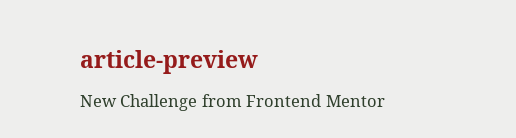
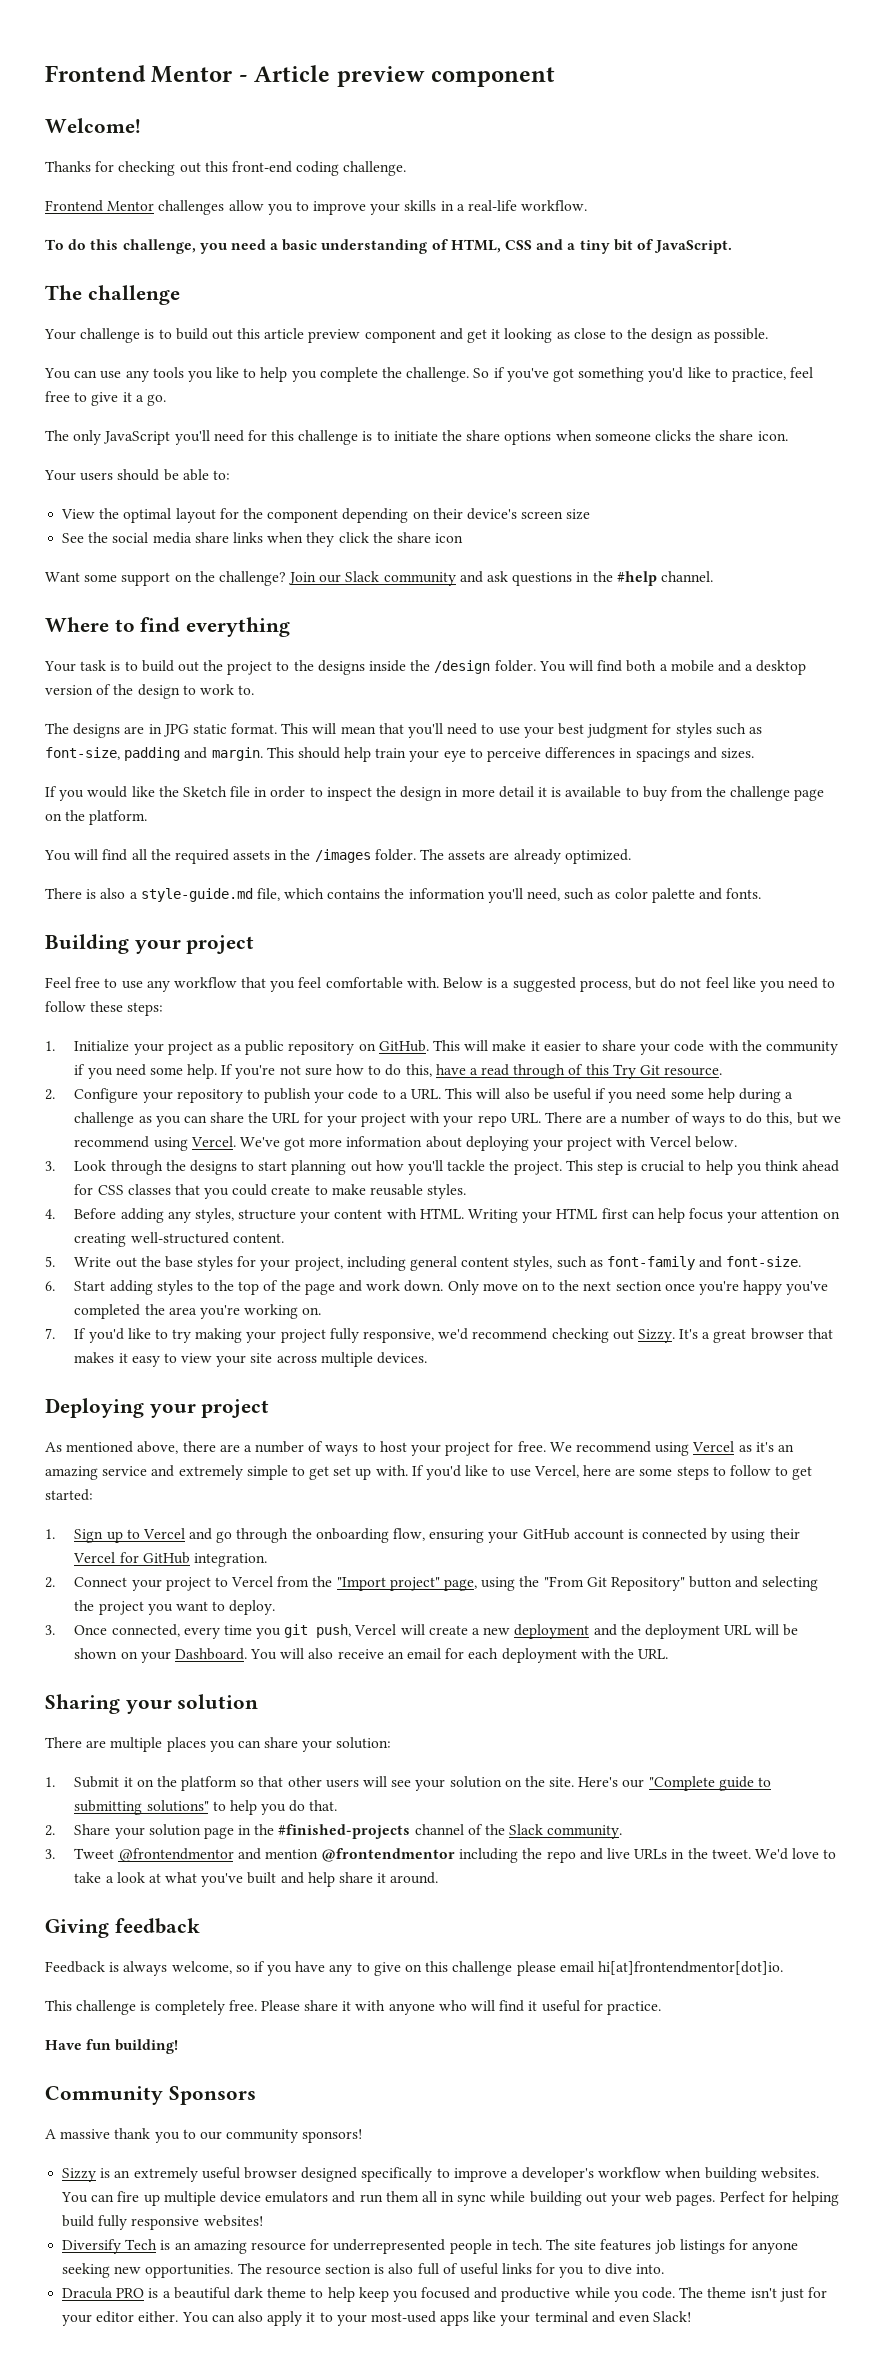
- article-preview
- New Challenge from Frontend Mentor
+ Frontend Mentor - Article preview component
+ Welcome!
+ Thanks for checking out this front-end coding challenge.
+ Frontend Mentor challenges allow you to improve your skills in a real-life workflow.
+ To do this challenge, you need a basic understanding of HTML, CSS and a tiny bit of JavaScript.
+ The challenge
+ Your challenge is to build out this article preview component and get it looking as close to the design as possible.
+ You can use any tools you like to help you complete the challenge. So if you've got something you'd like to practice, feel free to give it a go.
+ The only JavaScript you'll need for this challenge is to initiate the share options when someone clicks the share icon.
+ Your users should be able to:
+ View the optimal layout for the component depending on their device's screen size
+ See the social media share links when they click the share icon
+ Want some support on the challenge? Join our Slack community and ask questions in the #help channel.
+ Where to find everything
+ Your task is to build out the project to the designs inside the /design folder. You will find both a mobile and a desktop version of the design to work to.
+ The designs are in JPG static format. This will mean that you'll need to use your best judgment for styles such as font-size, padding and margin. This should help train your eye to perceive differences in spacings and sizes.
+ If you would like the Sketch file in order to inspect the design in more detail it is available to buy from the challenge page on the platform.
+ You will find all the required assets in the /images folder. The assets are already optimized.
+ There is also a style-guide.md file, which contains the information you'll need, such as color palette and fonts.
+ Building your project
+ Feel free to use any workflow that you feel comfortable with. Below is a suggested process, but do not feel like you need to follow these steps:
+ 1. Initialize your project as a public repository on GitHub. This will make it easier to share your code with the community if you need some help. If you're not sure how to do this, have a read through of this Try Git resource.
+ 2. Configure your repository to publish your code to a URL. This will also be useful if you need some help during a challenge as you can share the URL for your project with your repo URL. There are a number of ways to do this, but we recommend using Vercel. We've got more information about deploying your project with Vercel below.
+ 3. Look through the designs to start planning out how you'll tackle the project. This step is crucial to help you think ahead for CSS classes that you could create to make reusable styles.
+ 4. Before adding any styles, structure your content with HTML. Writing your HTML first can help focus your attention on creating well-structured content.
+ 5. Write out the base styles for your project, including general content styles, such as font-family and font-size.
+ 6. Start adding styles to the top of the page and work down. Only move on to the next section once you're happy you've completed the area you're working on.
+ 7. If you'd like to try making your project fully responsive, we'd recommend checking out Sizzy. It's a great browser that makes it easy to view your site across multiple devices.
+ Deploying your project
+ As mentioned above, there are a number of ways to host your project for free. We recommend using Vercel as it's an amazing service and extremely simple to get set up with. If you'd like to use Vercel, here are some steps to follow to get started:
+ 1. Sign up to Vercel and go through the onboarding flow, ensuring your GitHub account is connected by using their Vercel for GitHub integration.
+ 2. Connect your project to Vercel from the "Import project" page, using the "From Git Repository" button and selecting the project you want to deploy.
+ 3. Once connected, every time you git push, Vercel will create a new deployment and the deployment URL will be shown on your Dashboard. You will also receive an email for each deployment with the URL.
+ Sharing your solution
+ There are multiple places you can share your solution:
+ 1. Submit it on the platform so that other users will see your solution on the site. Here's our "Complete guide to submitting solutions" to help you do that.
+ 2. Share your solution page in the #finished-projects channel of the Slack community.
+ 3. Tweet @frontendmentor and mention @frontendmentor including the repo and live URLs in the tweet. We'd love to take a look at what you've built and help share it around.
+ Giving feedback
+ Feedback is always welcome, so if you have any to give on this challenge please email hi[at]frontendmentor[dot]io.
+ This challenge is completely free. Please share it with anyone who will find it useful for practice.
+ Have fun building!
+ Community Sponsors
+ A massive thank you to our community sponsors!
+ Sizzy is an extremely useful browser designed specifically to improve a developer's workflow when building websites. You can fire up multiple device emulators and run them all in sync while building out your web pages. Perfect for helping build fully responsive websites!
+ Diversify Tech is an amazing resource for underrepresented people in tech. The site features job listings for anyone seeking new opportunities. The resource section is also full of useful links for you to dive into.
+ Dracula PRO is a beautiful dark theme to help keep you focused and productive while you code. The theme isn't just for your editor either. You can also apply it to your most-used apps like your terminal and even Slack!

